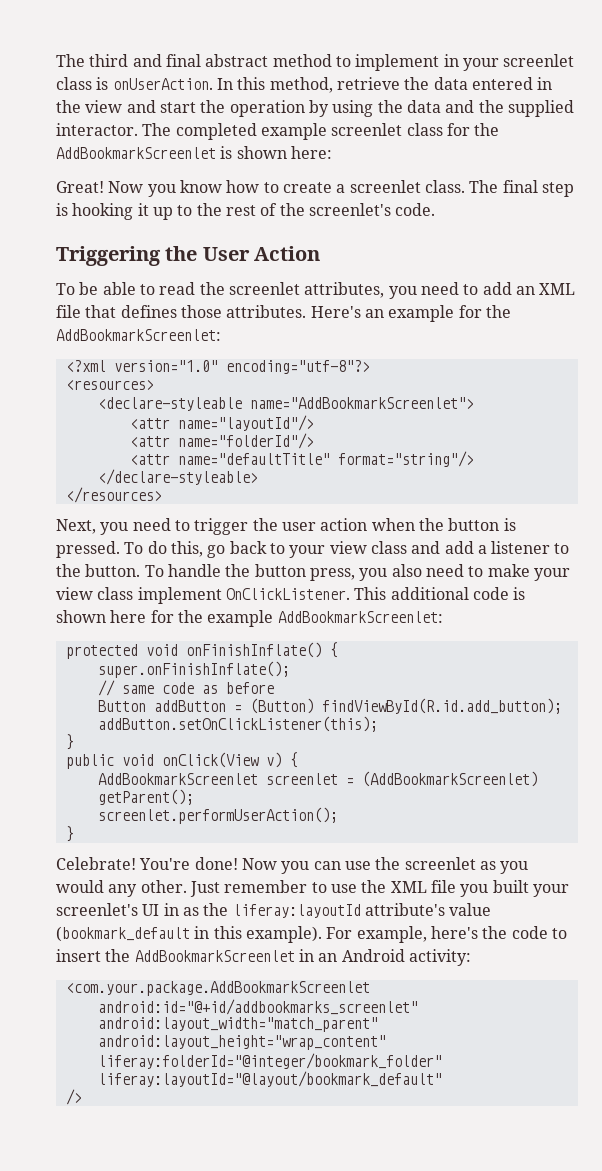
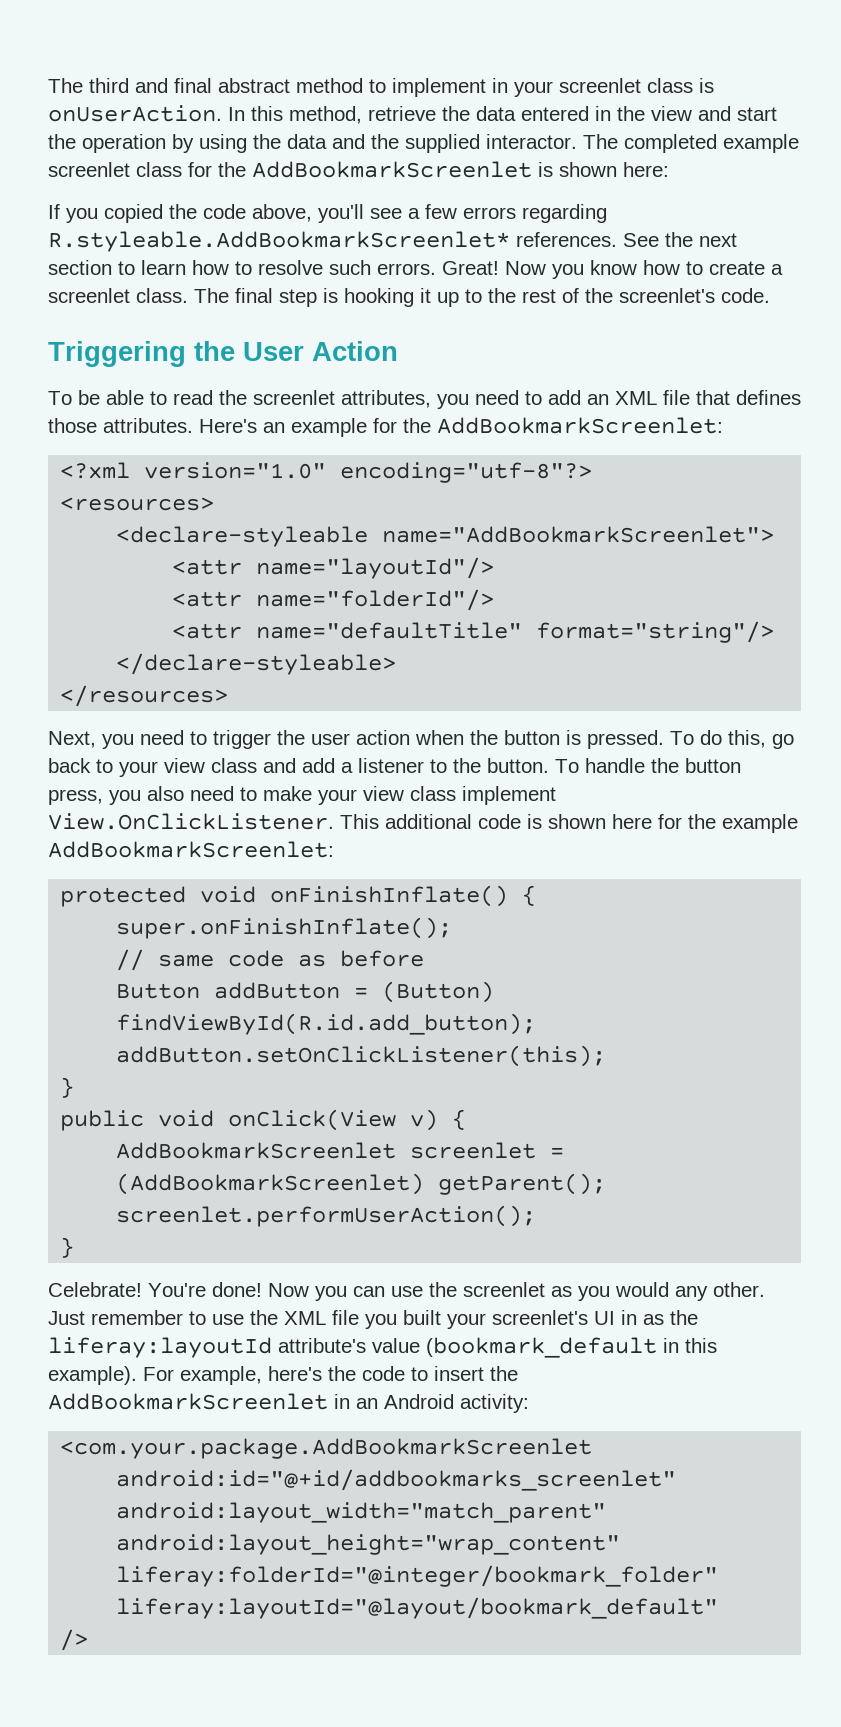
+ If you copied the code above, you'll see a few errors regarding R.styleable.AddBookmarkScreenlet* references. See the next section to learn how to resolve such errors.
- To handle the button press, you also need to make your view class implement OnClickListener. This additional code is shown here for the example AddBookmarkScreenlet:
+ To handle the button press, you also need to make your view class implement View.OnClickListener. This additional code is shown here for the example AddBookmarkScreenlet:

